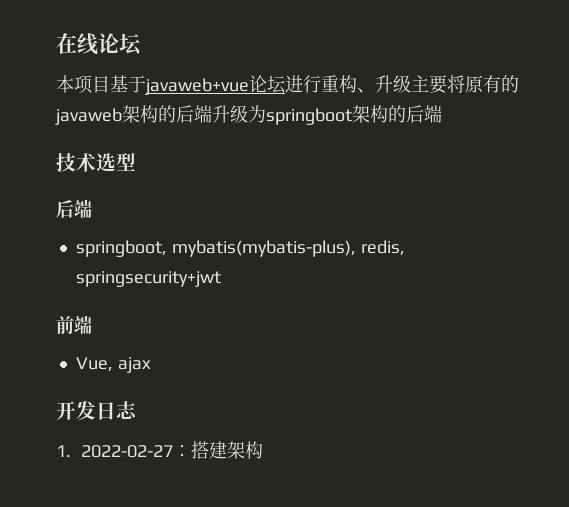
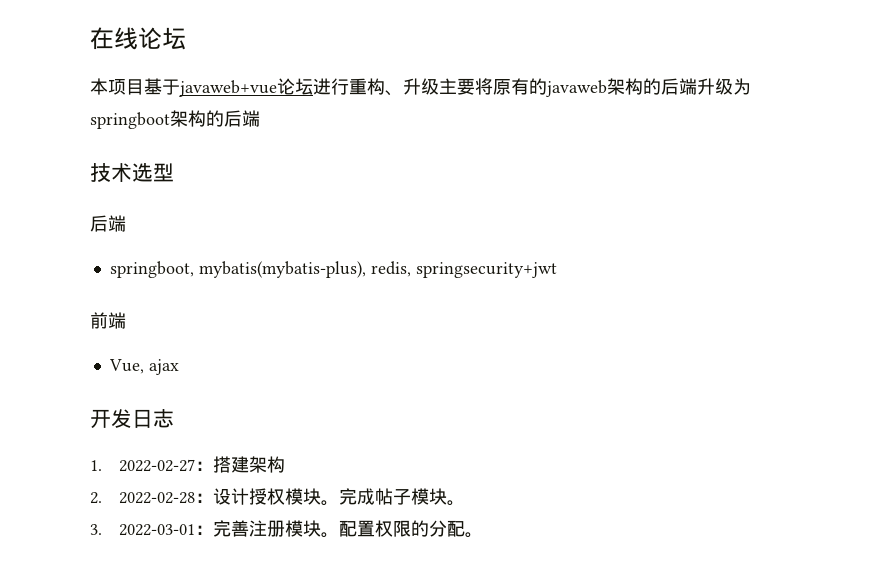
+ 2. 2022-02-28：设计授权模块。完成帖子模块。
+ 3. 2022-03-01：完善注册模块。配置权限的分配。

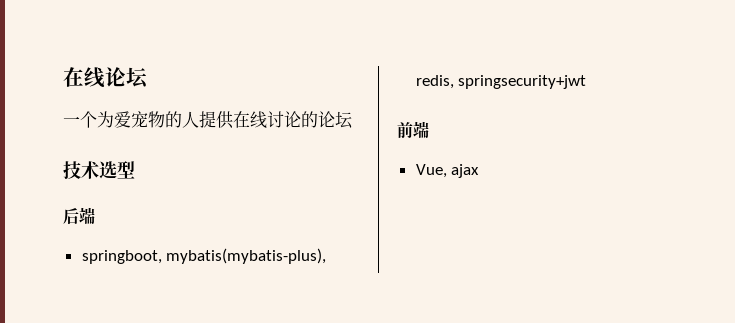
- 本项目基于javaweb+vue论坛进行重构、升级主要将原有的javaweb架构的后端升级为springboot架构的后端
+ 一个为爱宠物的人提供在线讨论的论坛
- 开发日志
- 1. 2022-02-27：搭建架构
- 2. 2022-02-28：设计授权模块。完成帖子模块。
- 3. 2022-03-01：完善注册模块。配置权限的分配。

